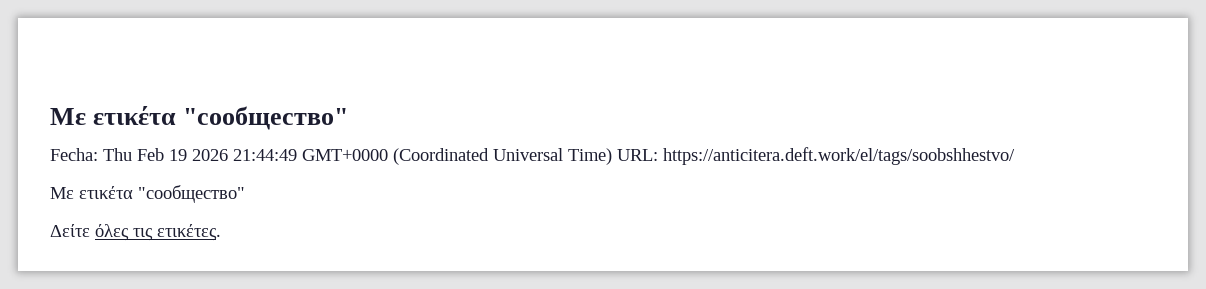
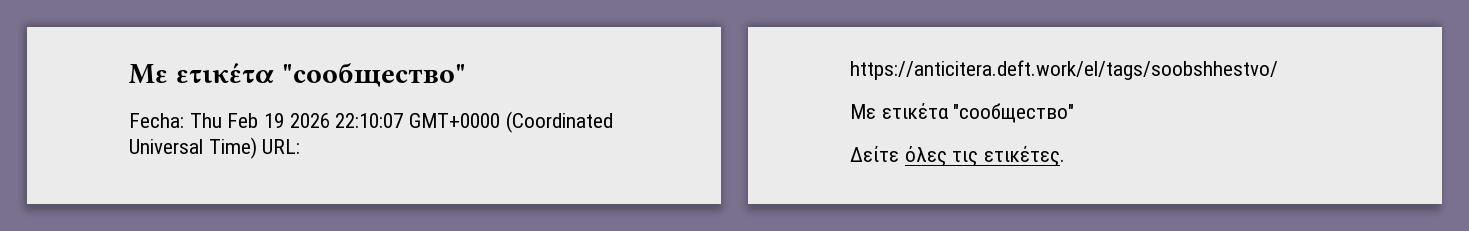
- Fecha: Thu Feb 19 2026 21:44:49 GMT+0000 (Coordinated Universal Time) URL: https://anticitera.deft.work/el/tags/soobshhestvo/
+ Fecha: Thu Feb 19 2026 22:10:07 GMT+0000 (Coordinated Universal Time) URL: https://anticitera.deft.work/el/tags/soobshhestvo/

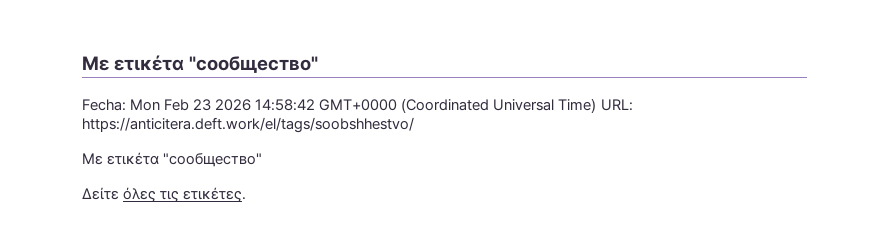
- Fecha: Thu Feb 19 2026 22:10:07 GMT+0000 (Coordinated Universal Time) URL: https://anticitera.deft.work/el/tags/soobshhestvo/
+ Fecha: Mon Feb 23 2026 14:58:42 GMT+0000 (Coordinated Universal Time) URL: https://anticitera.deft.work/el/tags/soobshhestvo/

